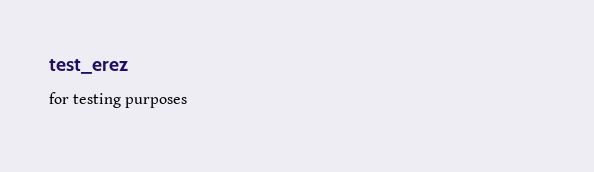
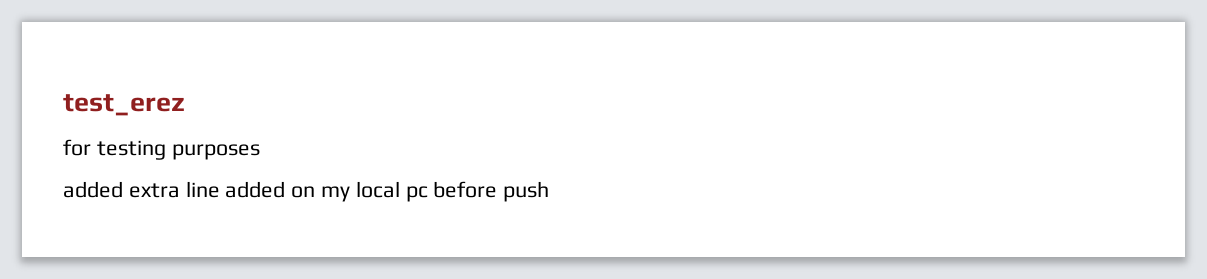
+ added extra line added on my local pc before push

